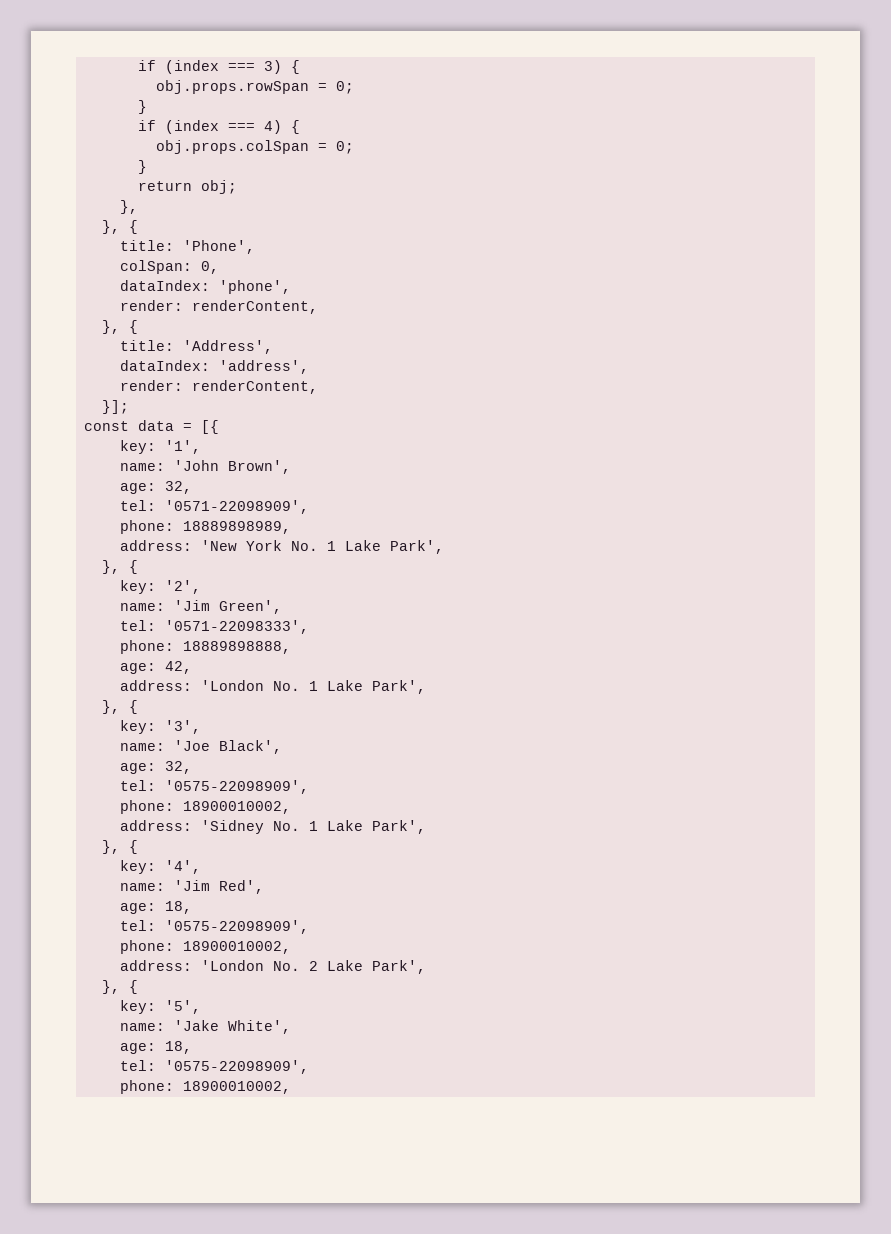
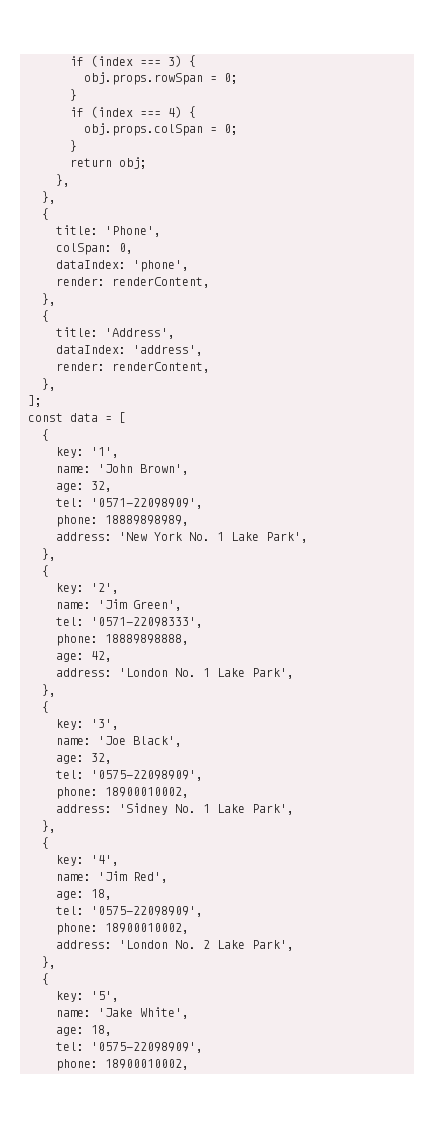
  return obj;
  },
- }, {
+ },
+ {
  dataIndex: 'phone',
  render: renderContent,
- }, {
+ },
+ {
  dataIndex: 'address',
  render: renderContent,
- }];
+ },
+ ];
- const data = [{
+ const data = [
+ {
  address: 'New York No. 1 Lake Park',
- }, {
+ },
+ {
  address: 'London No. 1 Lake Park',
- }, {
+ },
+ {
  address: 'Sidney No. 1 Lake Park',
- }, {
+ },
+ {
  address: 'London No. 2 Lake Park',
- }, {
+ },
+ {

